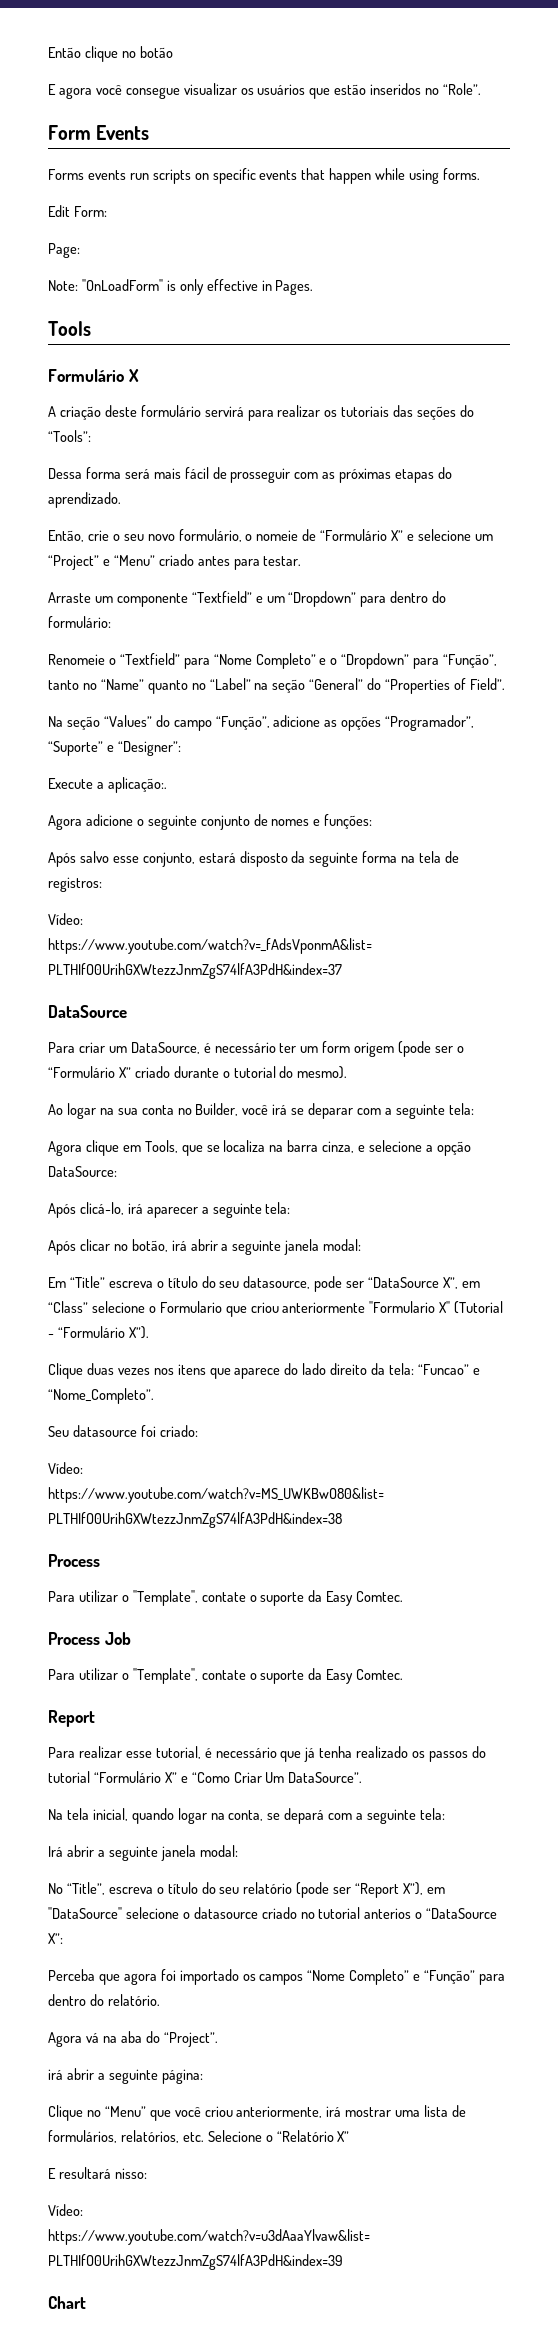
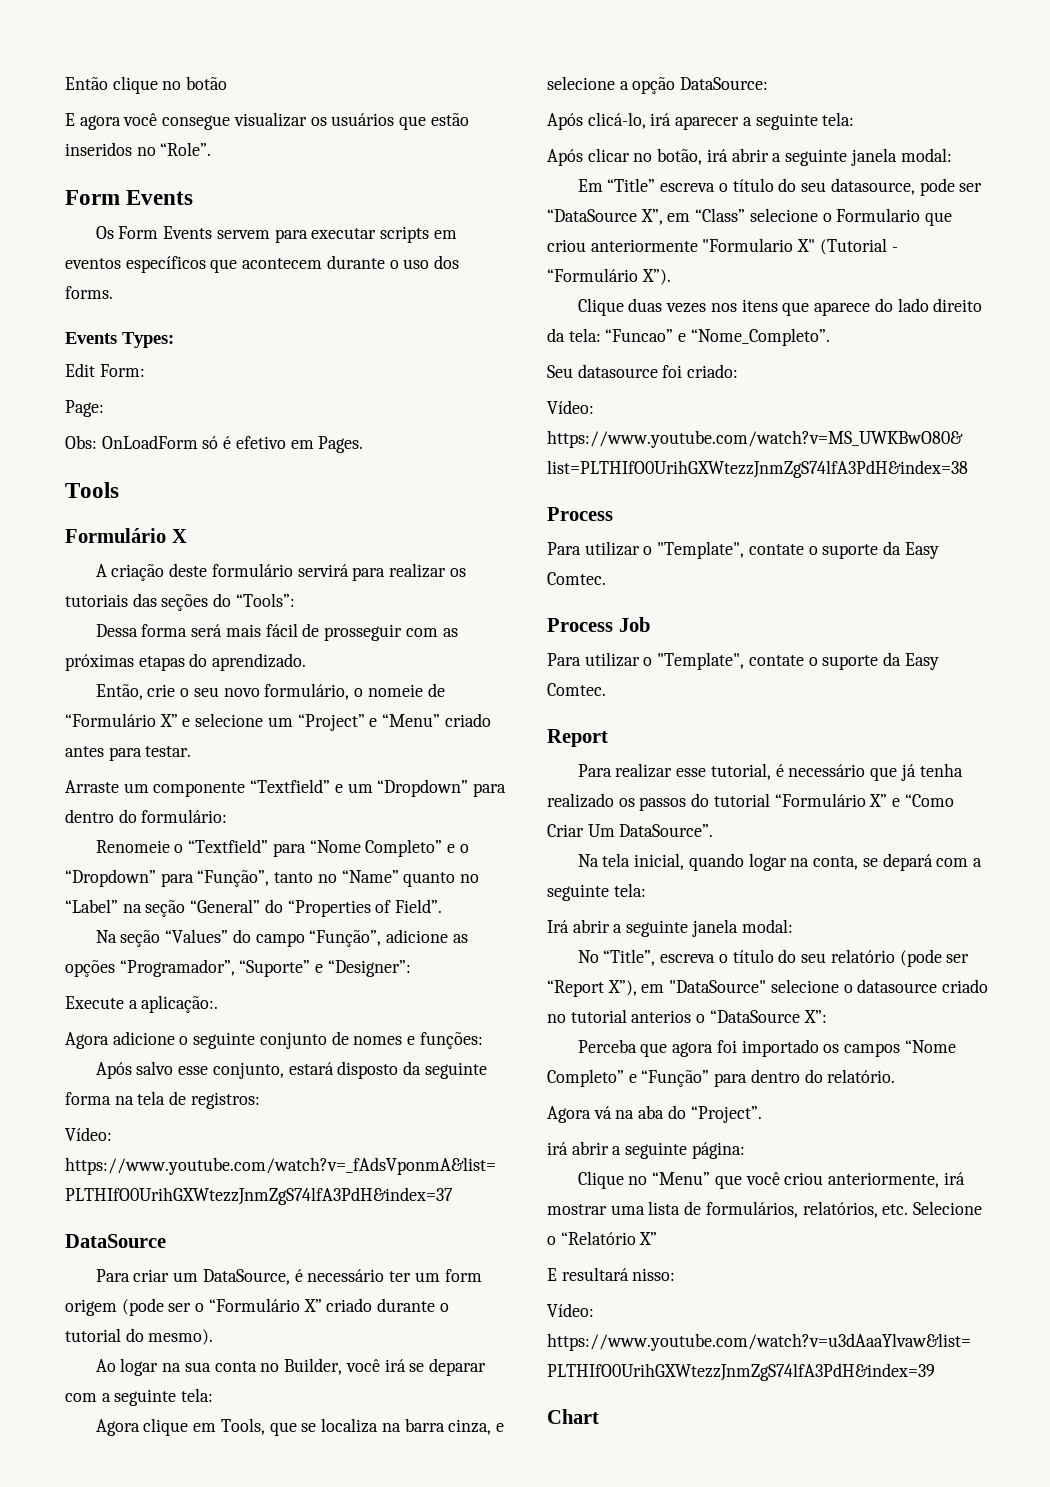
- Forms events run scripts on specific events that happen while using forms.
+ Os Form Events servem para executar scripts em eventos específicos que acontecem durante o uso dos forms.
+ Events Types:
- Note: "OnLoadForm" is only effective in Pages.
+ Obs: OnLoadForm só é efetivo em Pages.

